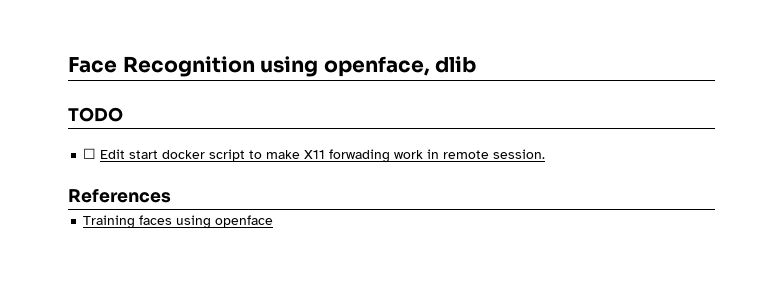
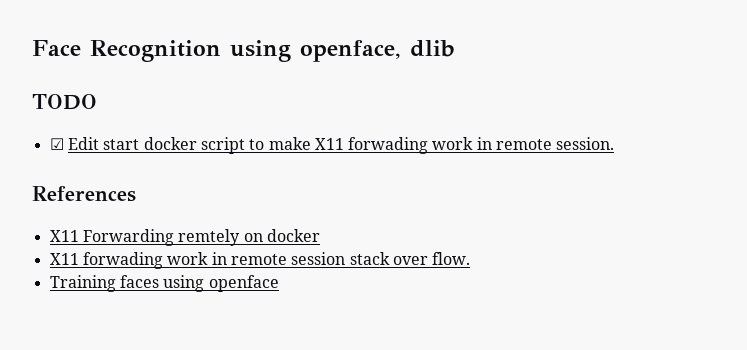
- ☐ Edit start docker script to make X11 forwading work in remote session.
+ ☑ Edit start docker script to make X11 forwading work in remote session.
+ X11 Forwarding remtely on docker
+ X11 forwading work in remote session stack over flow.

